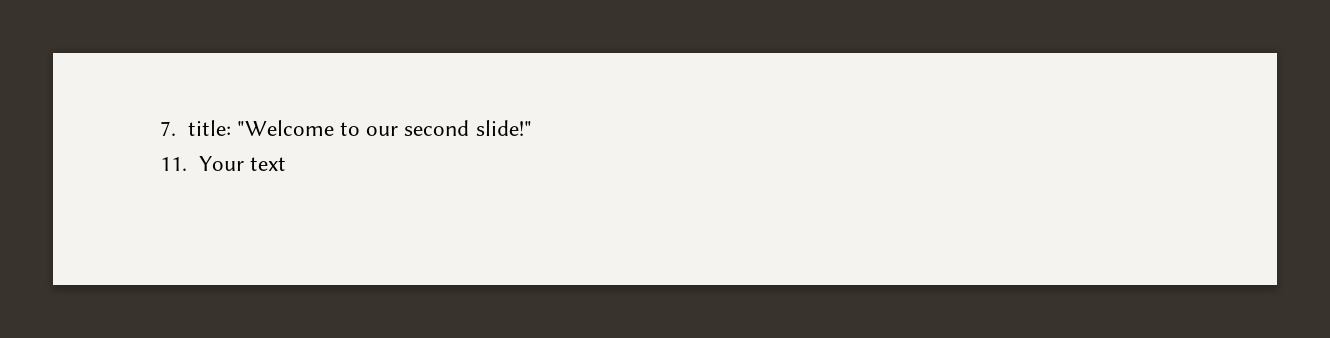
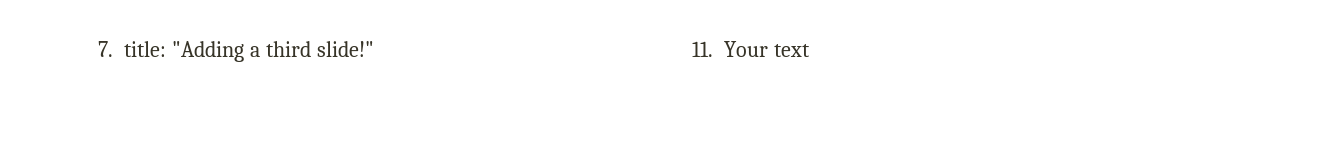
- 7. title: "Welcome to our second slide!"
+ 7. title: "Adding a third slide!"

